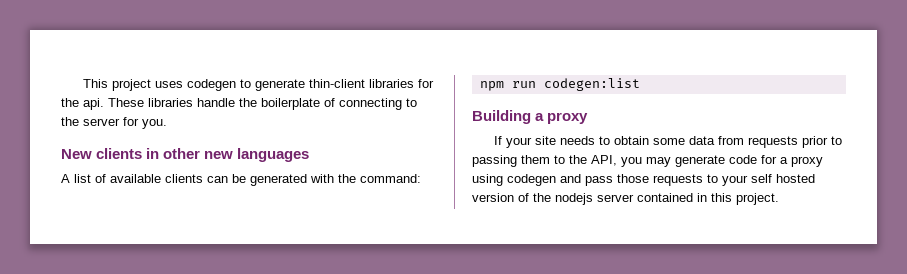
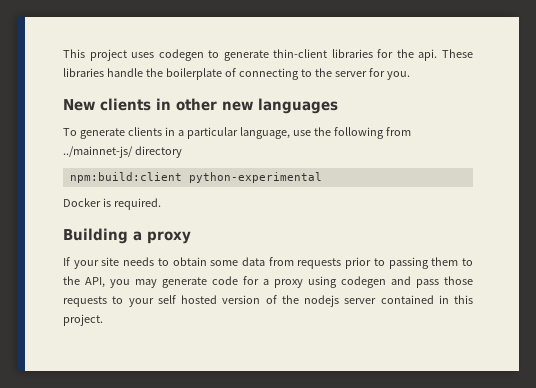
- A list of available clients can be generated with the command:
- npm run codegen:list
+ To generate clients in a particular language, use the following from ../mainnet-js/ directory
+ npm:build:client python-experimental
+ Docker is required.

